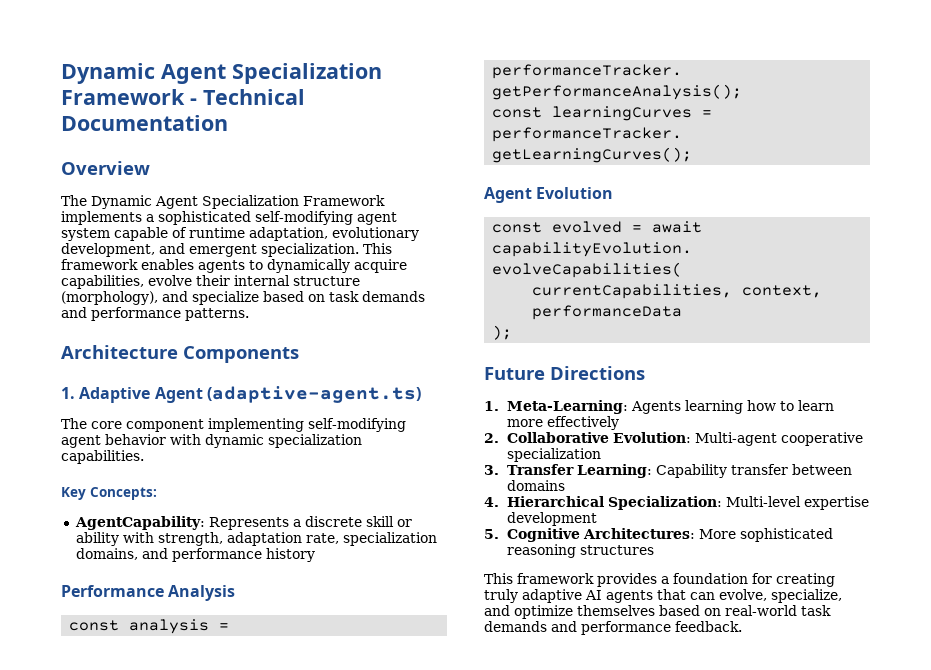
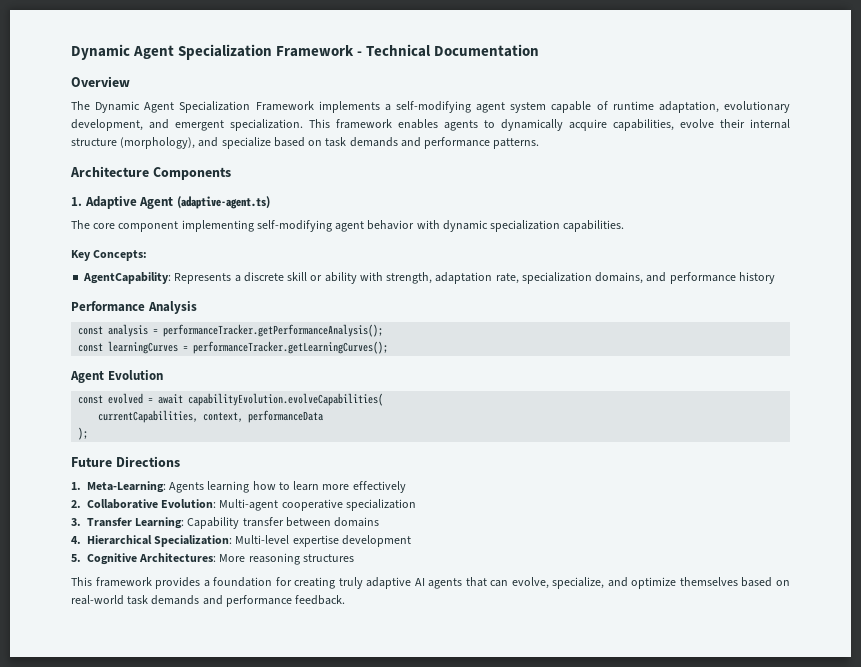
- The Dynamic Agent Specialization Framework implements a sophisticated self-modifying agent system capable of runtime adaptation, evolutionary development, and emergent specialization.
+ The Dynamic Agent Specialization Framework implements a self-modifying agent system capable of runtime adaptation, evolutionary development, and emergent specialization.
- 5. Cognitive Architectures: More sophisticated reasoning structures
+ 5. Cognitive Architectures: More reasoning structures

